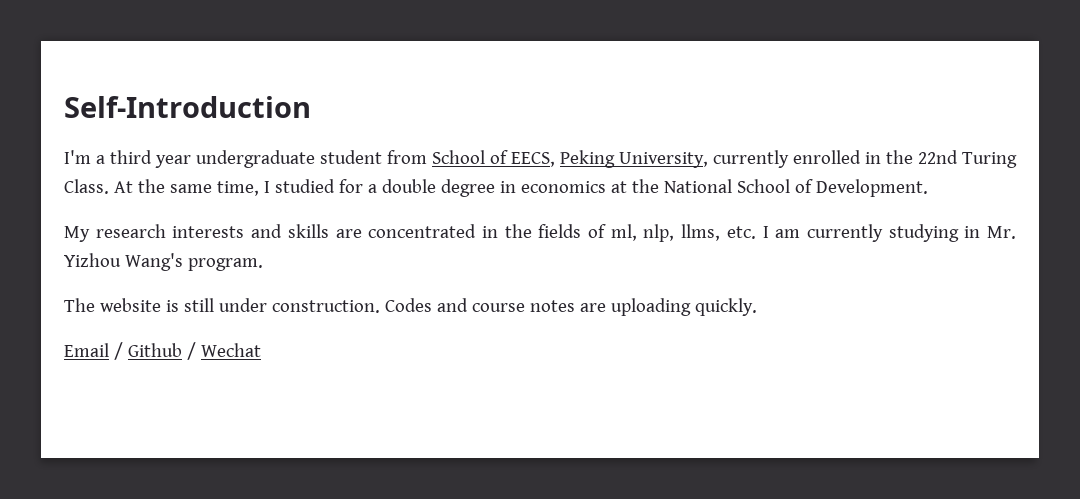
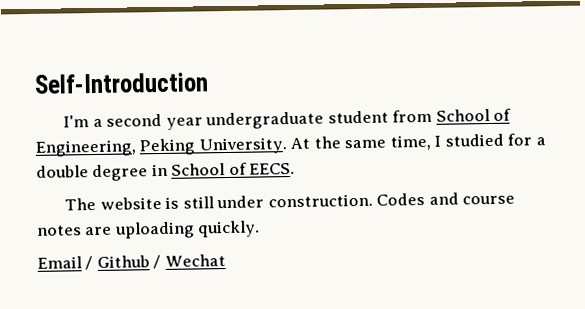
- I'm a third year undergraduate student from School of EECS, Peking University, currently enrolled in the 22nd Turing Class.
+ I'm a second year undergraduate student from School of Engineering, Peking University.
- At the same time, I studied for a double degree in economics at the National School of Development.
- My research interests and skills are concentrated in the fields of ml, nlp, llms, etc. I am currently studying in Mr. Yizhou Wang's program.
+ At the same time, I studied for a double degree in School of EECS.

